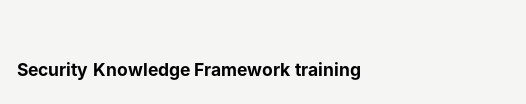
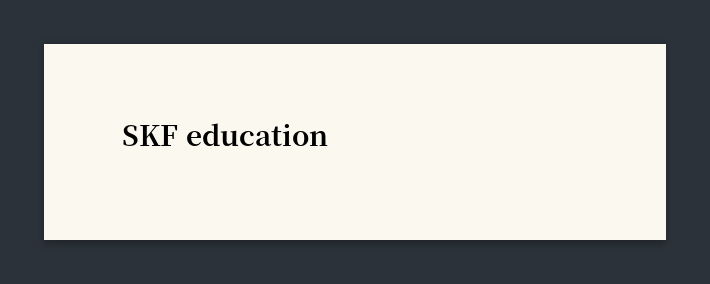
- Security Knowledge Framework training
+ SKF education

